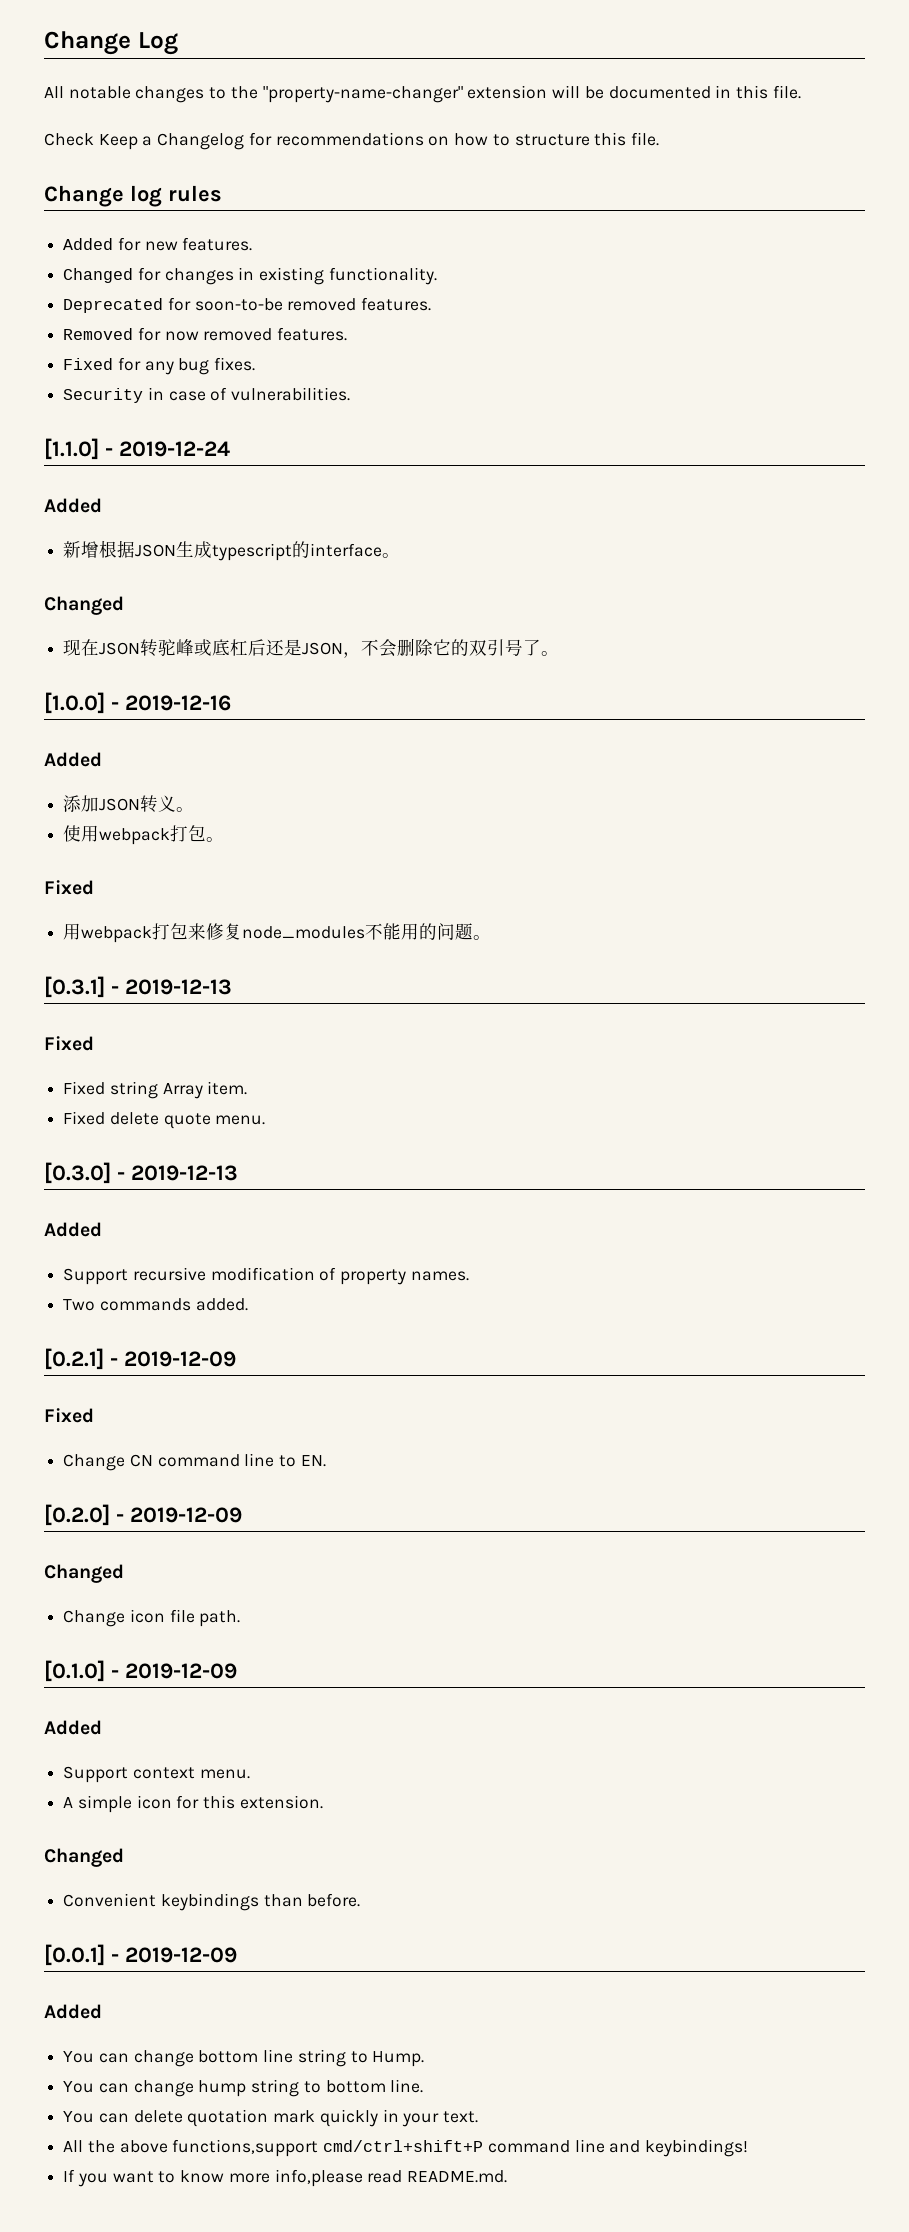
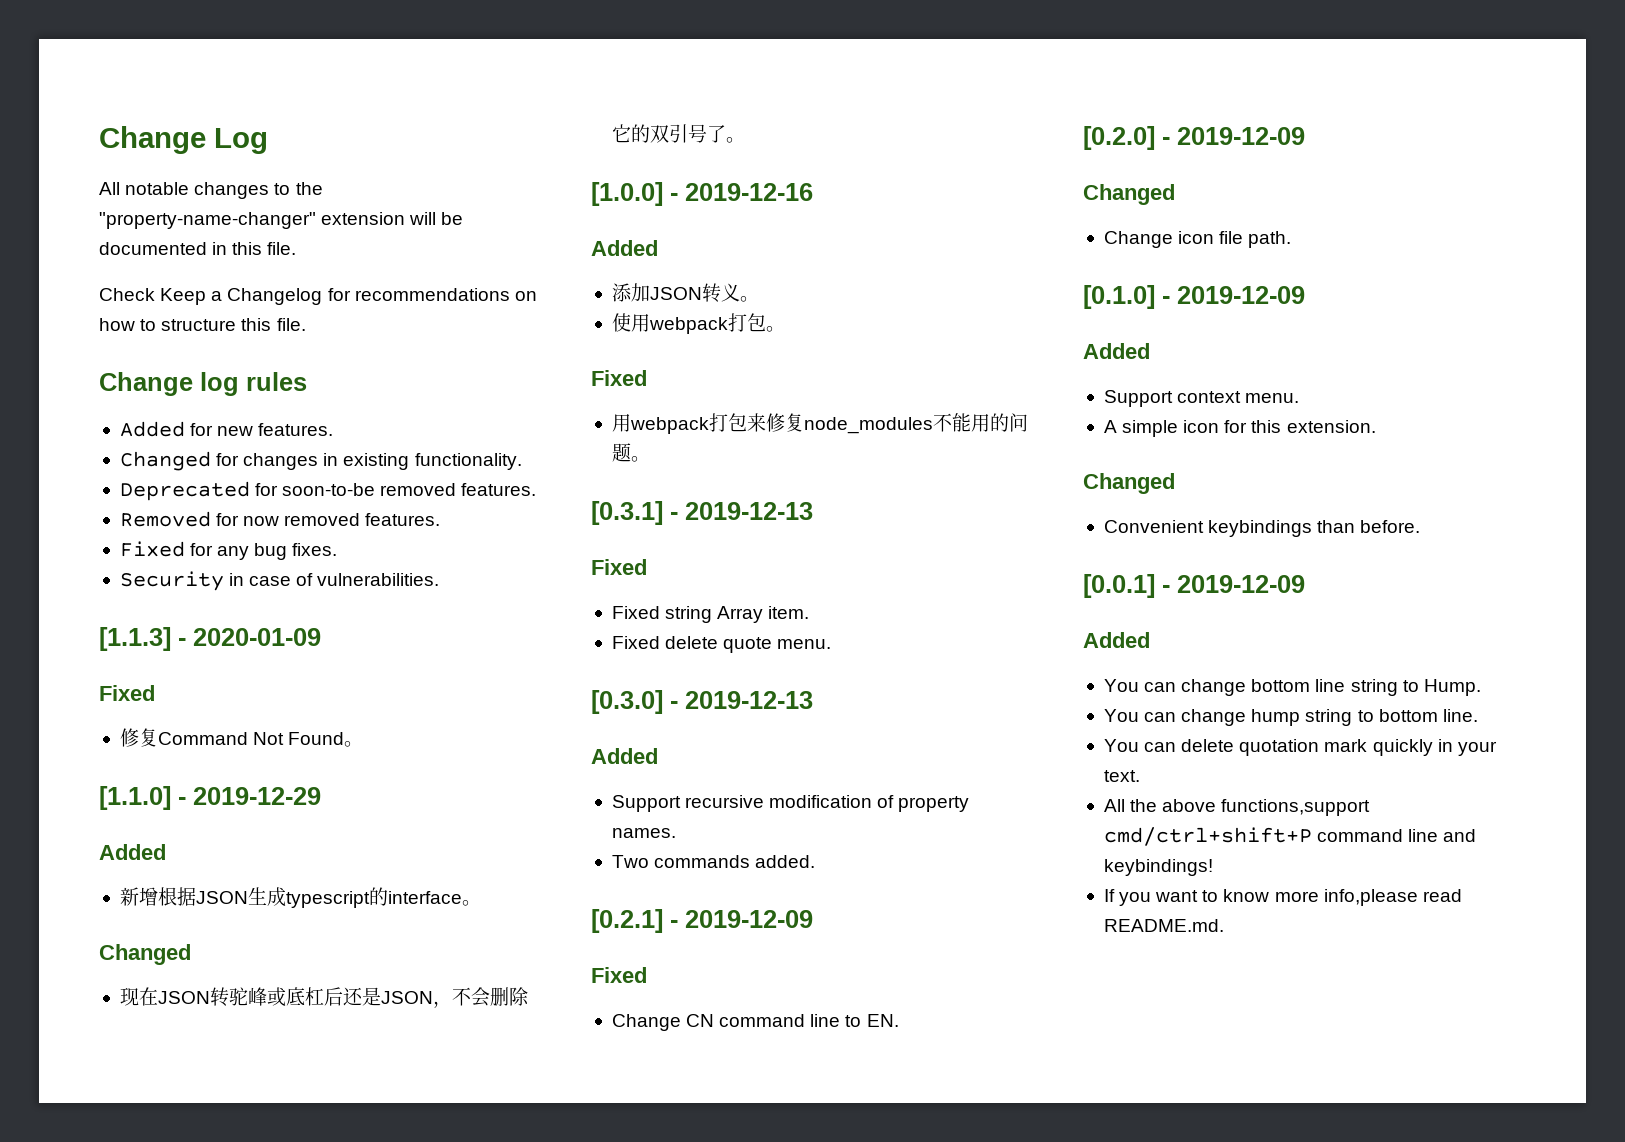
+ [1.1.3] - 2020-01-09
+ Fixed
+ 修复Command Not Found。
- [1.1.0] - 2019-12-24
+ [1.1.0] - 2019-12-29

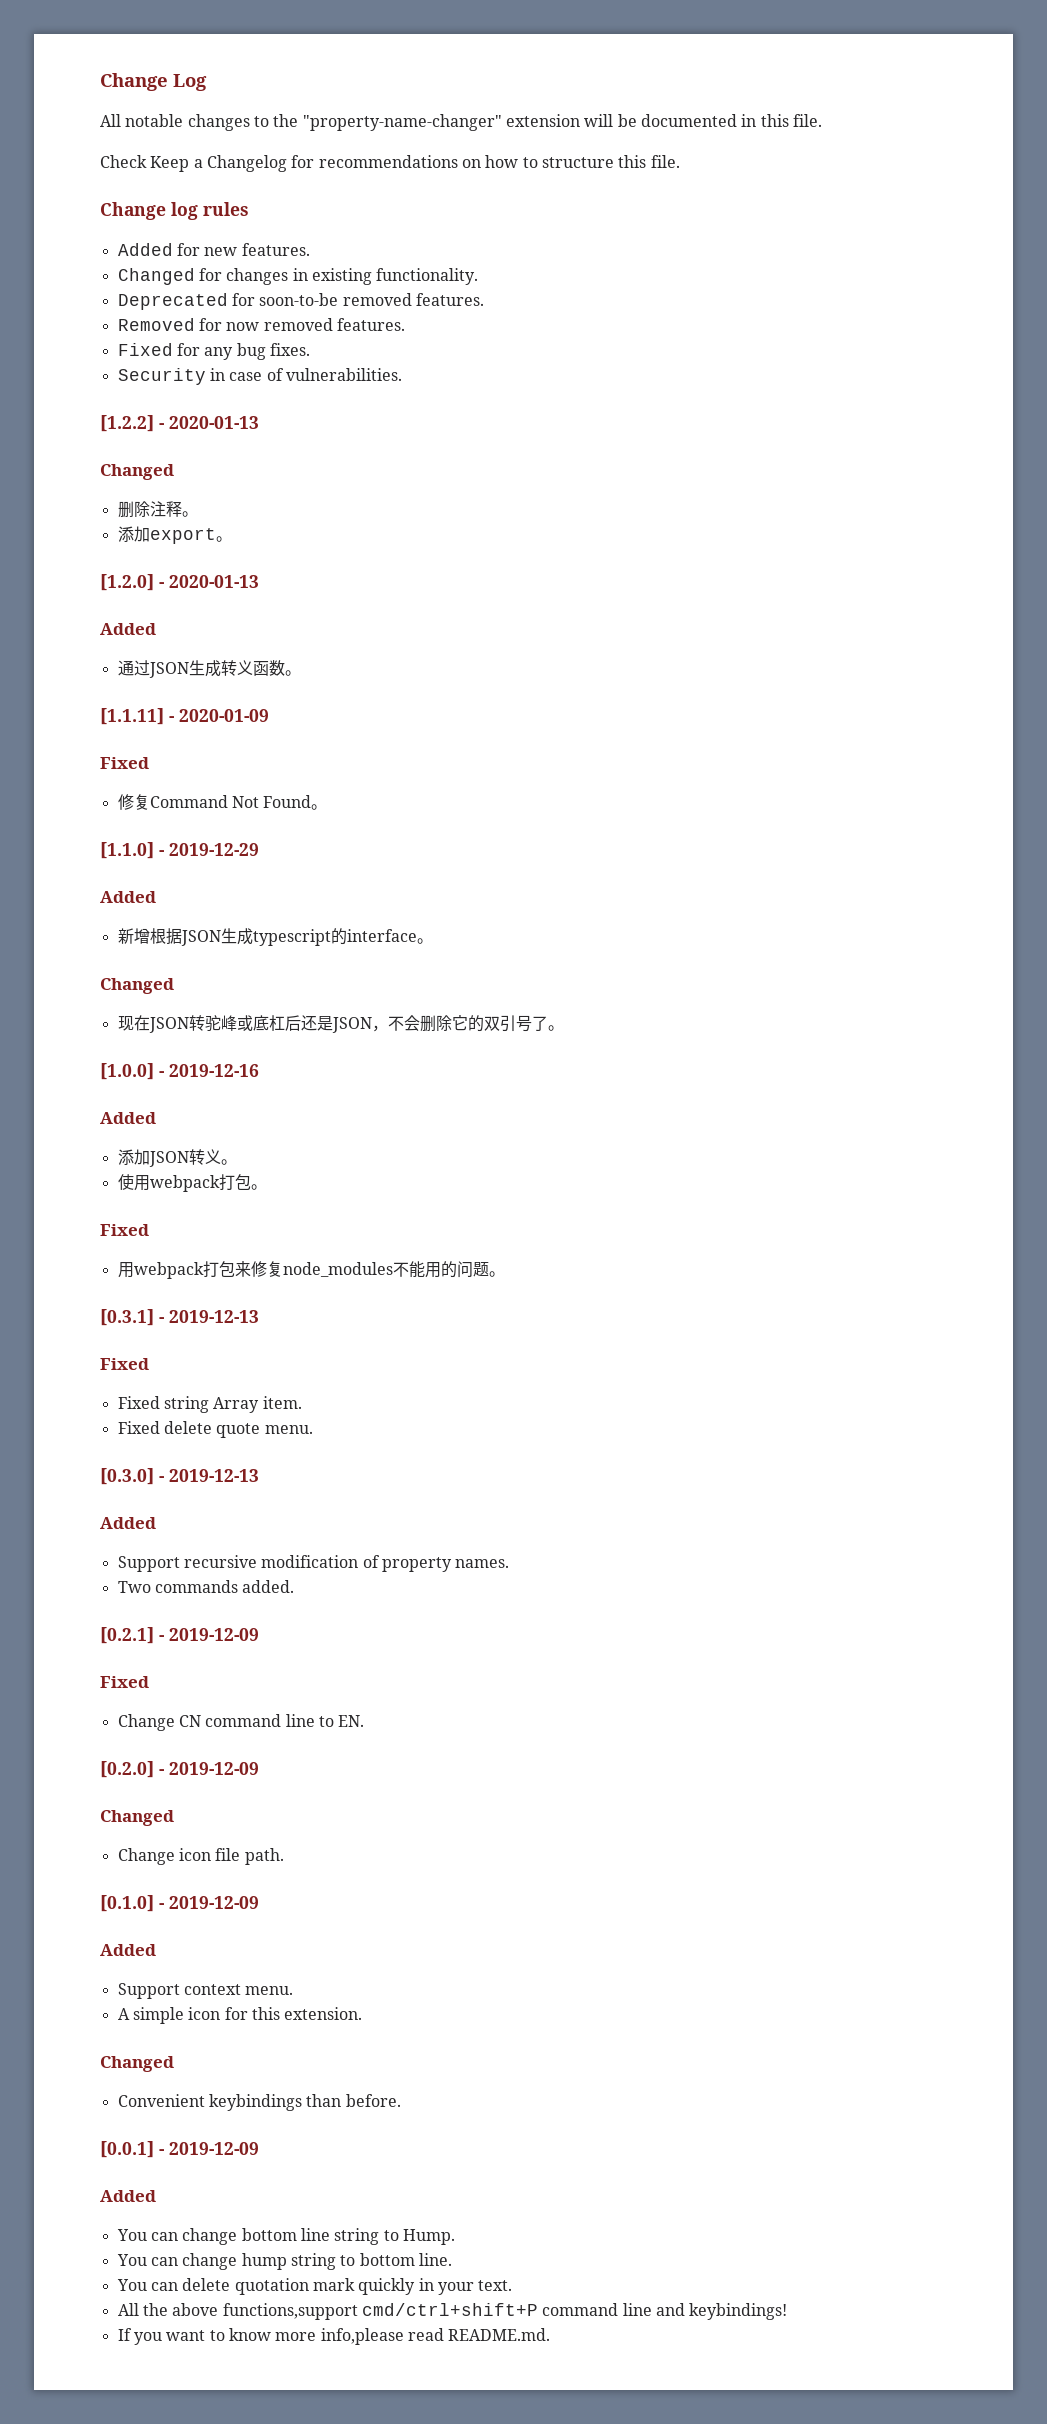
- [1.1.3] - 2020-01-09
+ [1.2.2] - 2020-01-13
+ Changed
+ 删除注释。
+ 添加export。
+ [1.2.0] - 2020-01-13
+ Added
+ 通过JSON生成转义函数。
+ [1.1.11] - 2020-01-09

